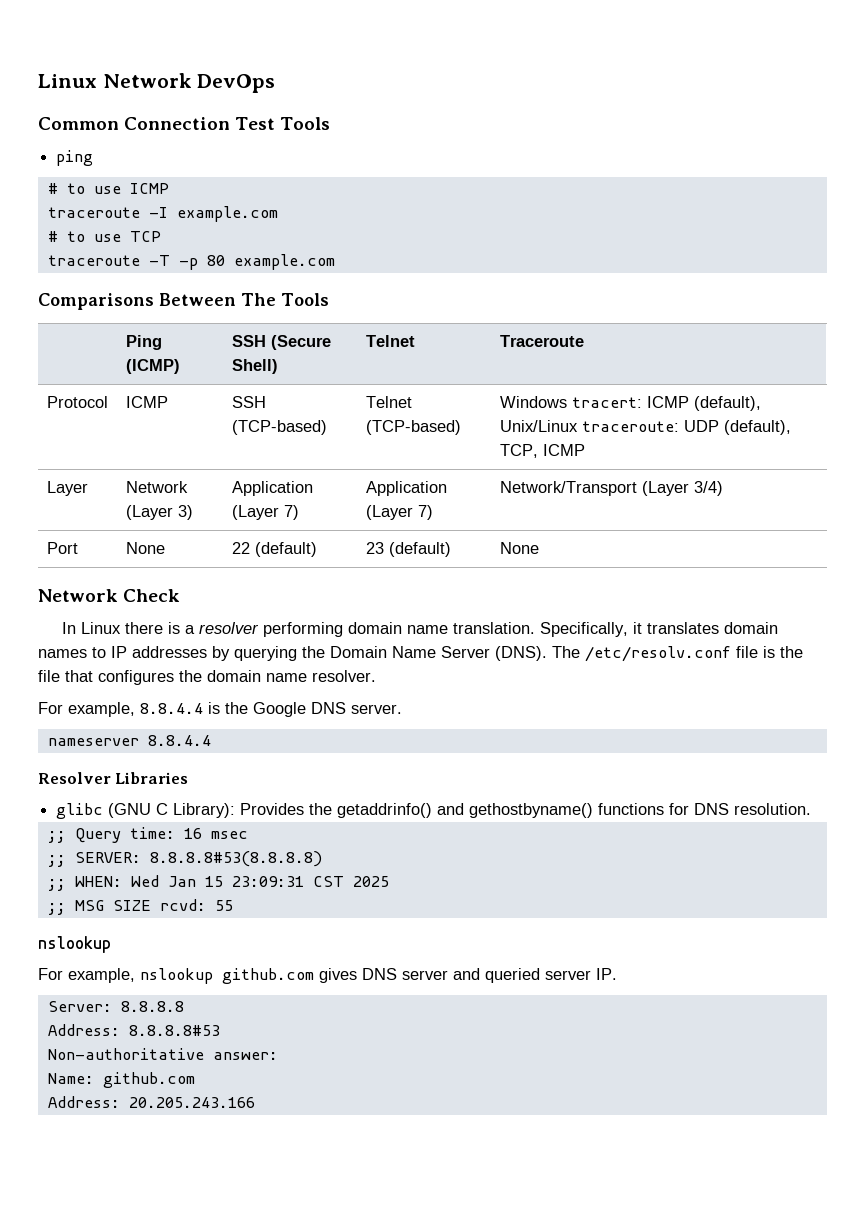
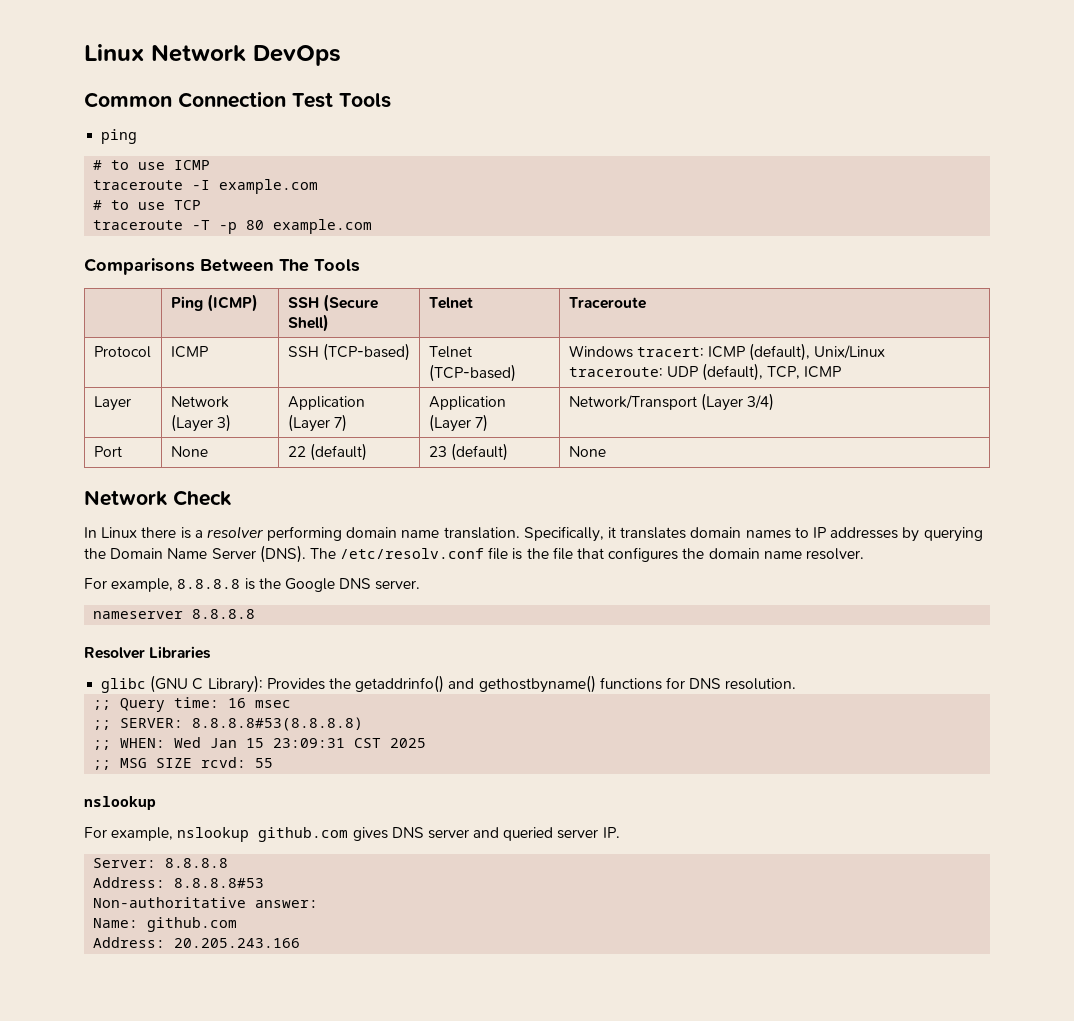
- For example, 8.8.4.4 is the Google DNS server.
+ For example, 8.8.8.8 is the Google DNS server.
- nameserver 8.8.4.4
+ nameserver 8.8.8.8

